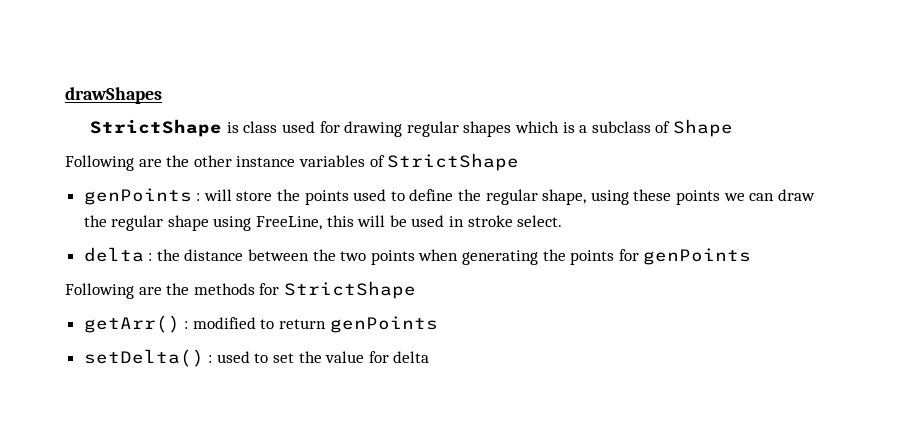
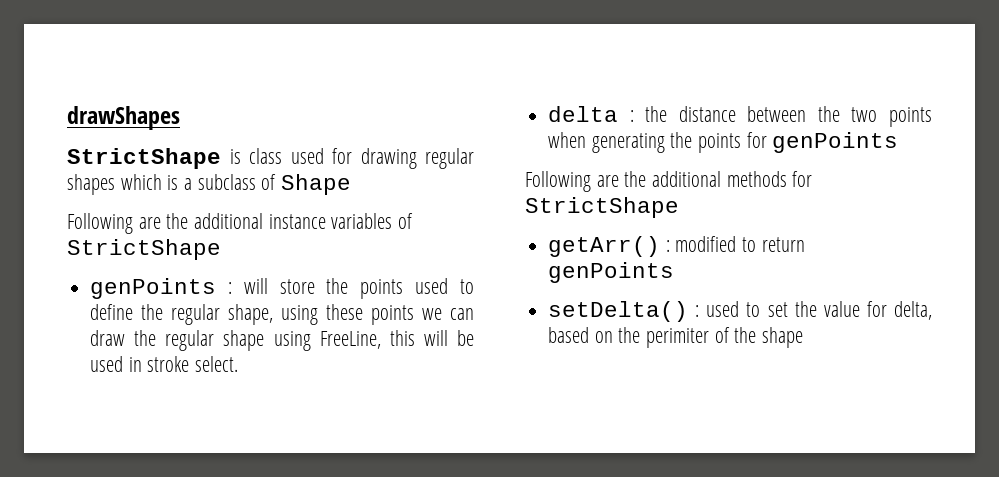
- Following are the other instance variables of StrictShape
+ Following are the additional instance variables of StrictShape
- Following are the methods for StrictShape
+ Following are the additional methods for StrictShape
- setDelta() : used to set the value for delta
+ setDelta() : used to set the value for delta, based on the perimiter of the shape

